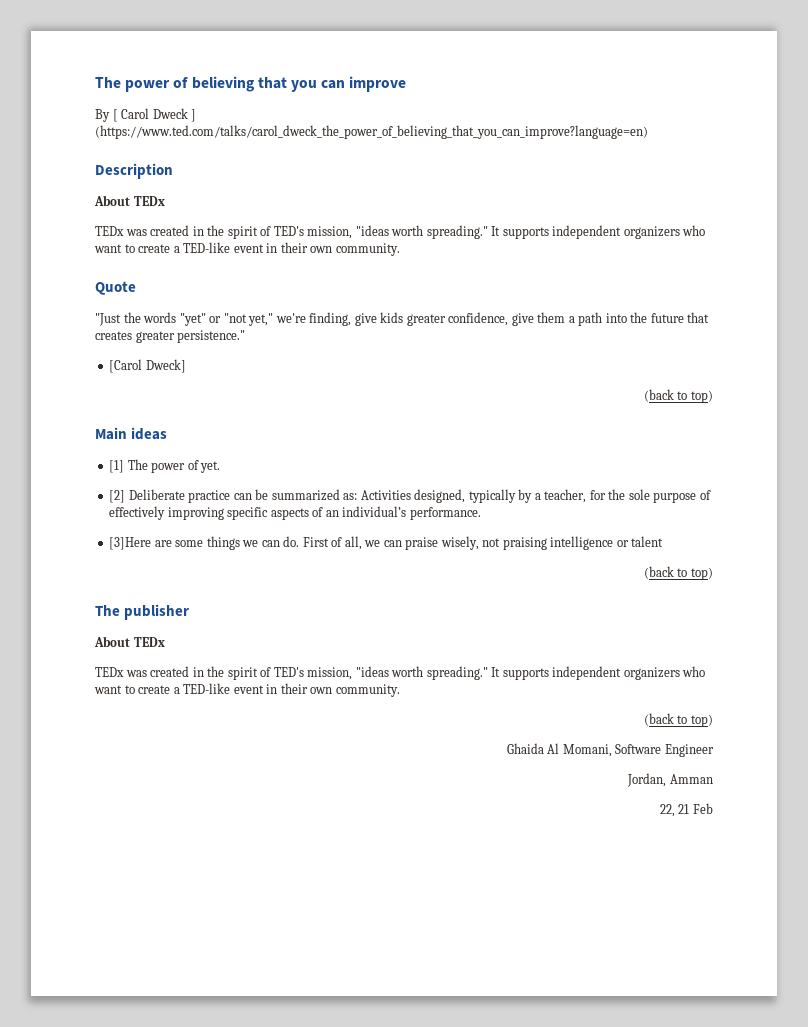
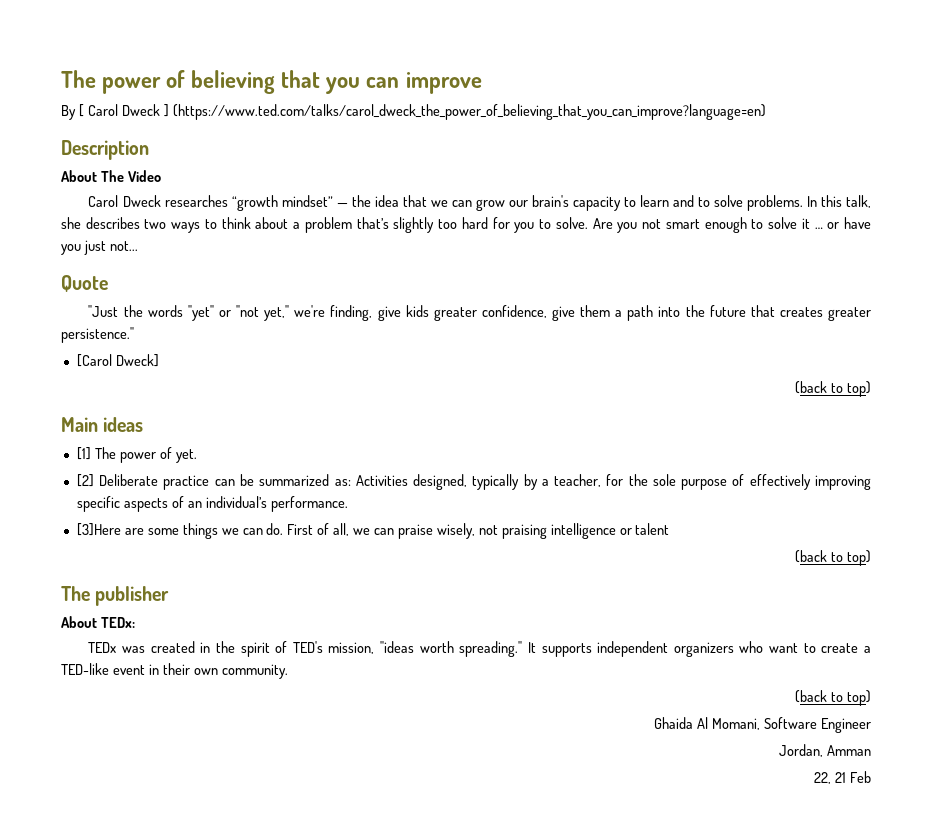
  Description
- About TEDx
- TEDx was created in the spirit of TED's mission, "ideas worth spreading." It supports independent organizers who want to create a TED-like event in their own community.
+ About The Video
+ Carol Dweck researches “growth mindset” — the idea that we can grow our brain's capacity to learn and to solve problems. In this talk, she describes two ways to think about a problem that’s slightly too hard for you to solve. Are you not smart enough to solve it … or have you just not...
  The publisher
- About TEDx
+ About TEDx:

